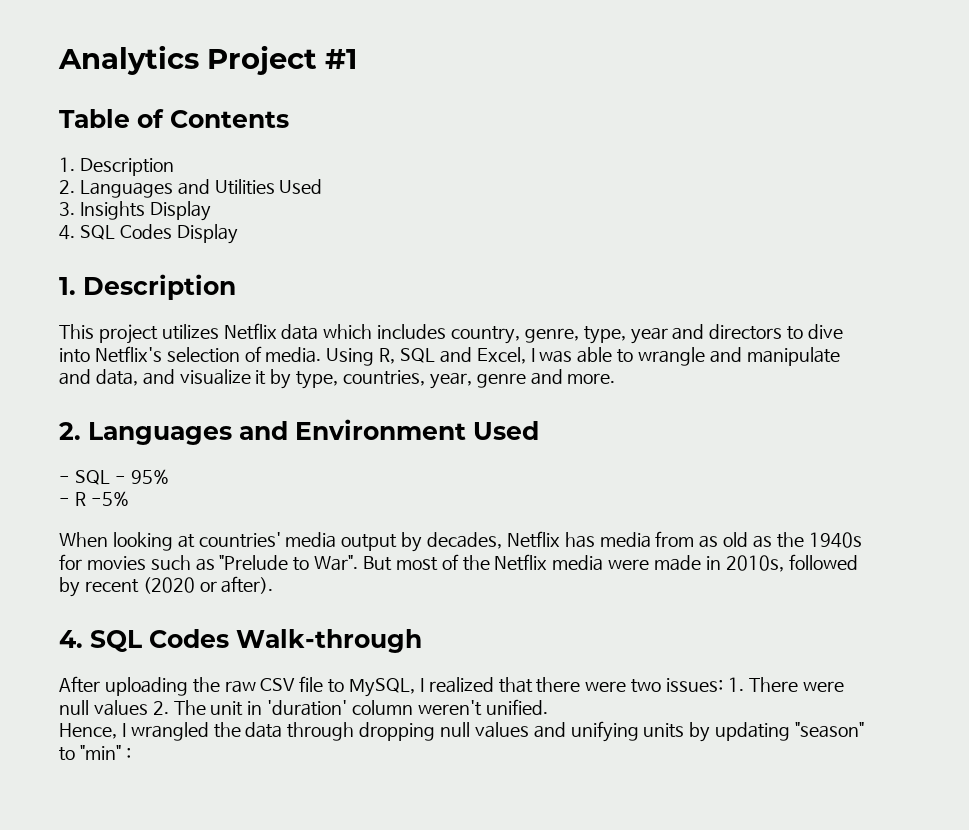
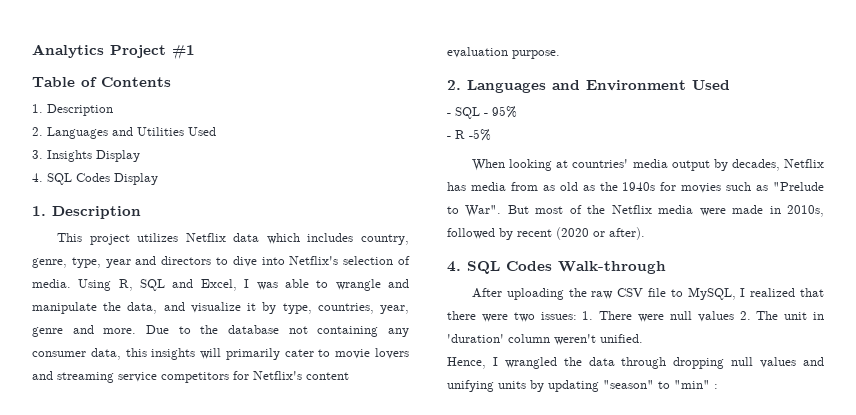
- Using R, SQL and Excel, I was able to wrangle and manipulate and data, and visualize it by type, countries, year, genre and more.
+ Using R, SQL and Excel, I was able to wrangle and manipulate the data, and visualize it by type, countries, year, genre and more. Due to the database not containing any consumer data, this insights will primarily cater to movie lovers and streaming service competitors for Netflix's content evaluation purpose.

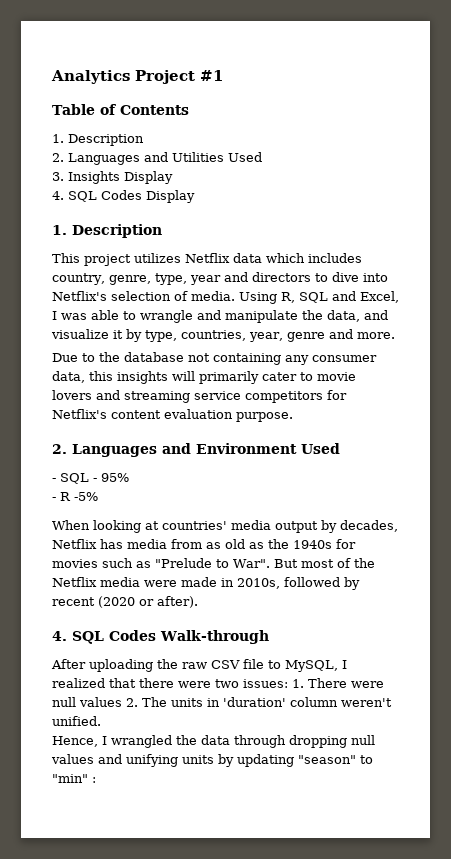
- Using R, SQL and Excel, I was able to wrangle and manipulate the data, and visualize it by type, countries, year, genre and more. Due to the database not containing any consumer data, this insights will primarily cater to movie lovers and streaming service competitors for Netflix's content evaluation purpose.
+ Using R, SQL and Excel, I was able to wrangle and manipulate the data, and visualize it by type, countries, year, genre and more.
+ Due to the database not containing any consumer data, this insights will primarily cater to movie lovers and streaming service competitors for Netflix's content evaluation purpose.
- After uploading the raw CSV file to MySQL, I realized that there were two issues: 1. There were null values 2. The unit in 'duration' column weren't unified.
+ After uploading the raw CSV file to MySQL, I realized that there were two issues: 1. There were null values 2. The units in 'duration' column weren't unified.

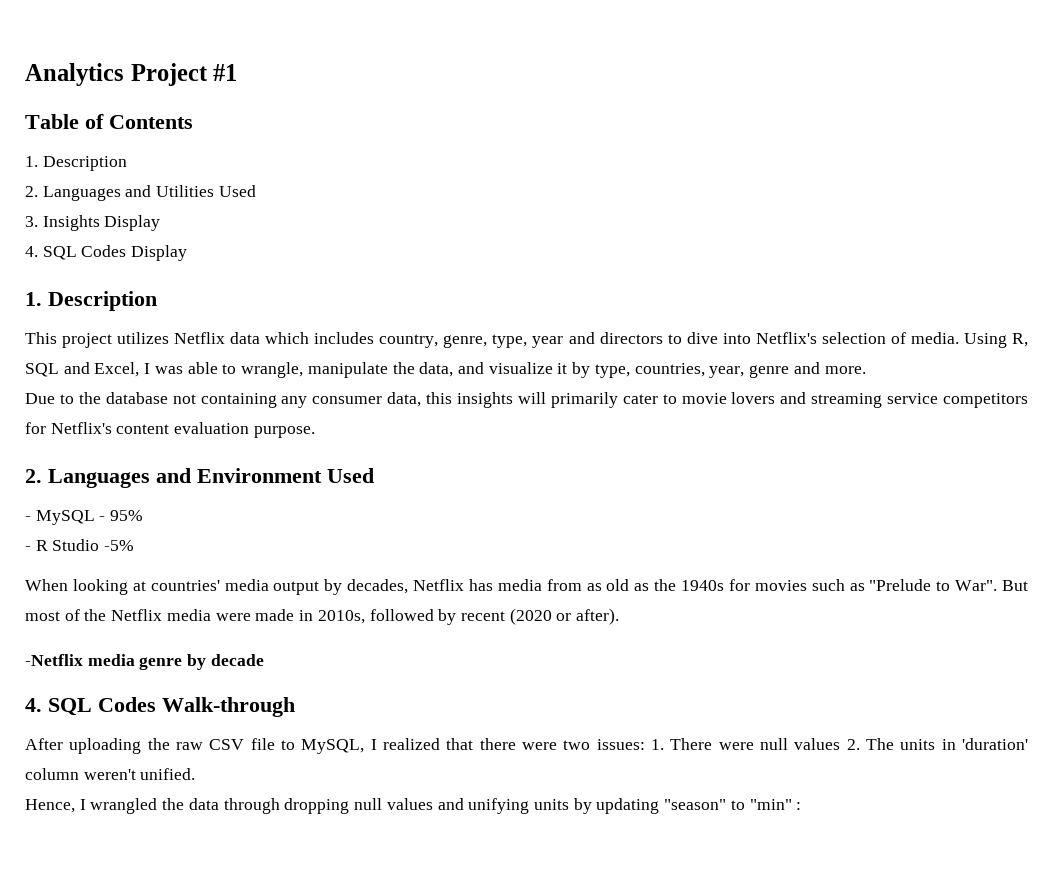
- Using R, SQL and Excel, I was able to wrangle and manipulate the data, and visualize it by type, countries, year, genre and more.
+ Using R, SQL and Excel, I was able to wrangle, manipulate the data, and visualize it by type, countries, year, genre and more.
- - SQL - 95%
+ - MySQL - 95%
- - R -5%
+ - R Studio -5%
+ -Netflix media genre by decade

